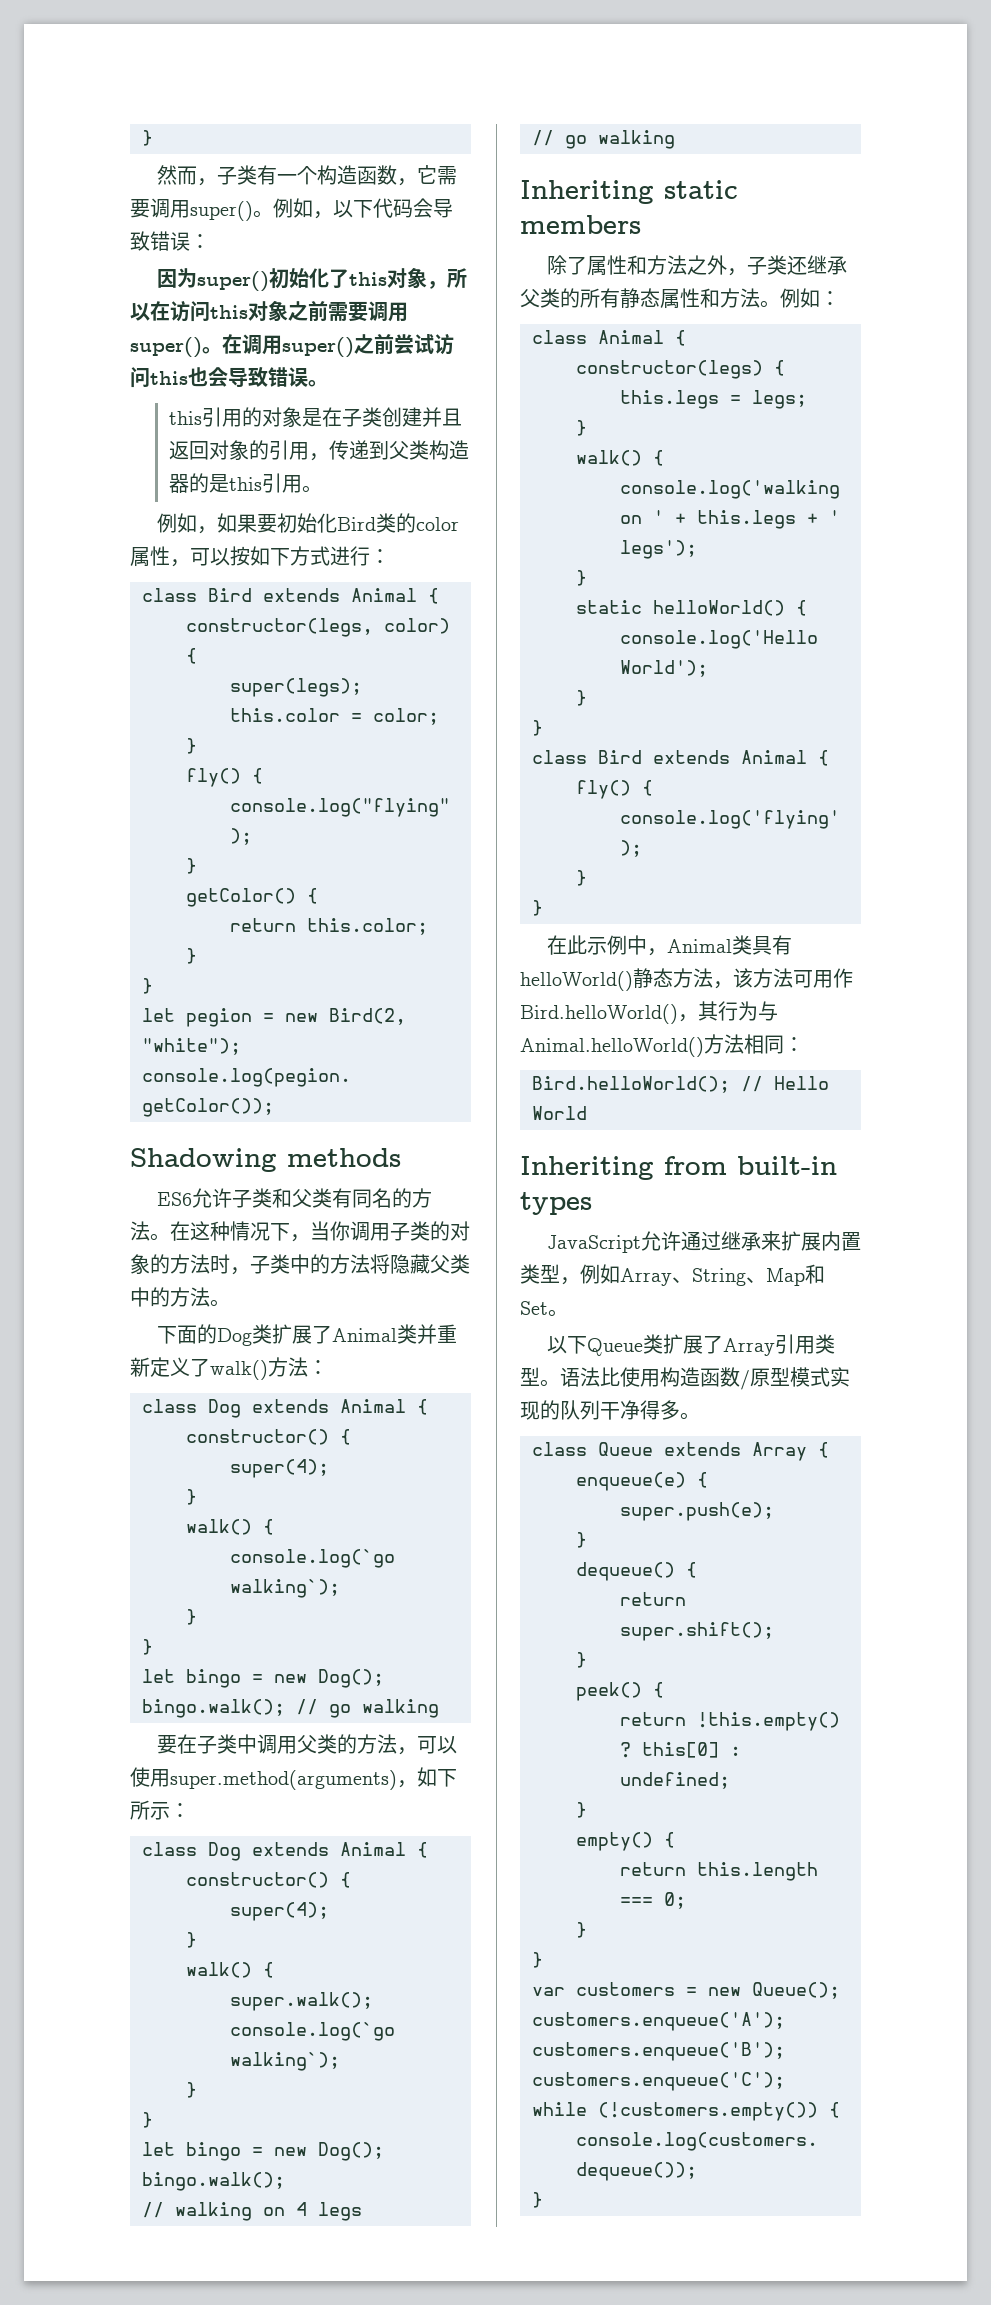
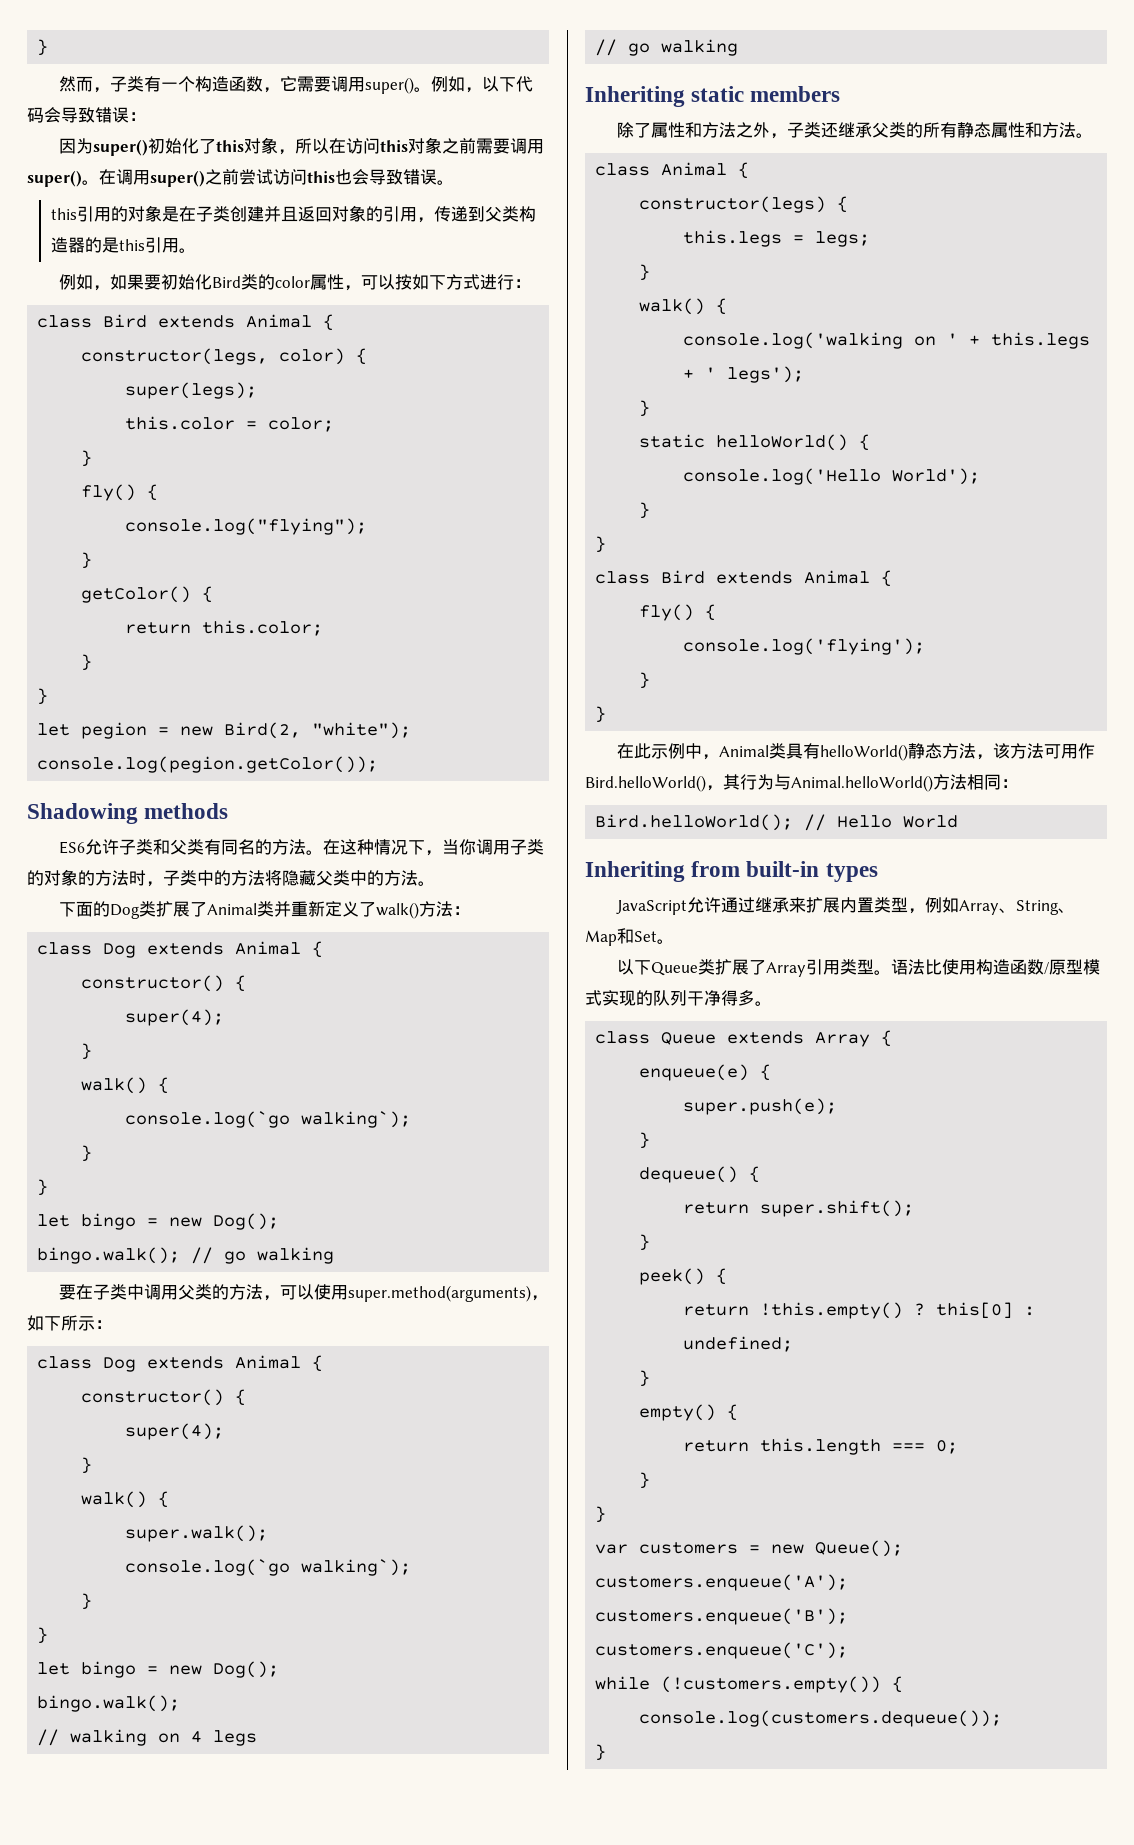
- 例如：

